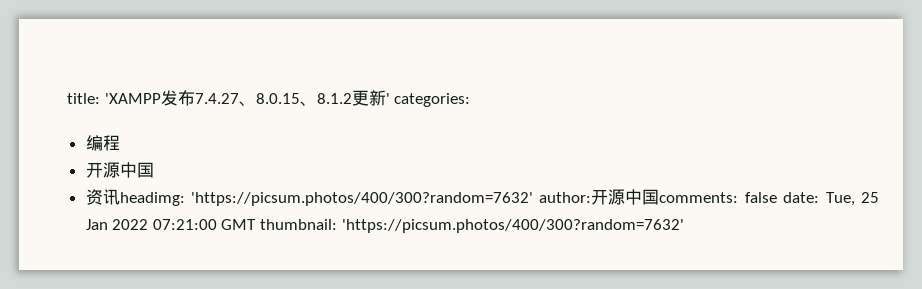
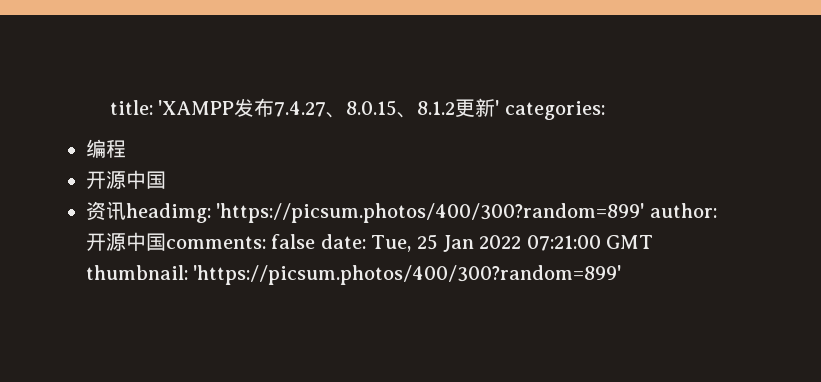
- 资讯headimg: 'https://picsum.photos/400/300?random=7632' author:开源中国comments: false date: Tue, 25 Jan 2022 07:21:00 GMT thumbnail: 'https://picsum.photos/400/300?random=7632'
+ 资讯headimg: 'https://picsum.photos/400/300?random=899' author:开源中国comments: false date: Tue, 25 Jan 2022 07:21:00 GMT thumbnail: 'https://picsum.photos/400/300?random=899'

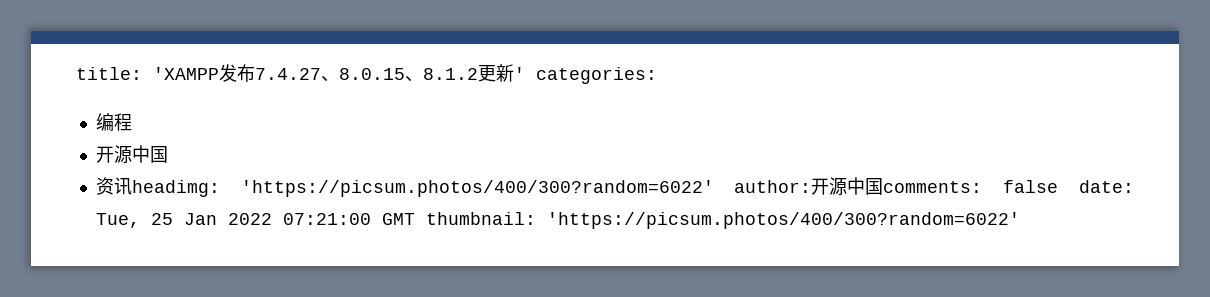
- 资讯headimg: 'https://picsum.photos/400/300?random=899' author:开源中国comments: false date: Tue, 25 Jan 2022 07:21:00 GMT thumbnail: 'https://picsum.photos/400/300?random=899'
+ 资讯headimg: 'https://picsum.photos/400/300?random=6022' author:开源中国comments: false date: Tue, 25 Jan 2022 07:21:00 GMT thumbnail: 'https://picsum.photos/400/300?random=6022'

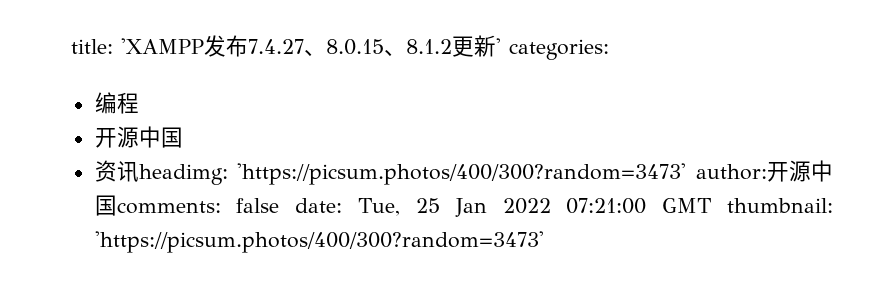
- 资讯headimg: 'https://picsum.photos/400/300?random=6022' author:开源中国comments: false date: Tue, 25 Jan 2022 07:21:00 GMT thumbnail: 'https://picsum.photos/400/300?random=6022'
+ 资讯headimg: 'https://picsum.photos/400/300?random=3473' author:开源中国comments: false date: Tue, 25 Jan 2022 07:21:00 GMT thumbnail: 'https://picsum.photos/400/300?random=3473'

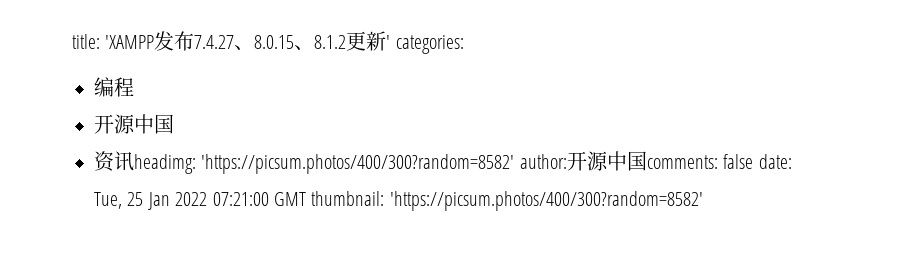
- 资讯headimg: 'https://picsum.photos/400/300?random=3473' author:开源中国comments: false date: Tue, 25 Jan 2022 07:21:00 GMT thumbnail: 'https://picsum.photos/400/300?random=3473'
+ 资讯headimg: 'https://picsum.photos/400/300?random=8582' author:开源中国comments: false date: Tue, 25 Jan 2022 07:21:00 GMT thumbnail: 'https://picsum.photos/400/300?random=8582'

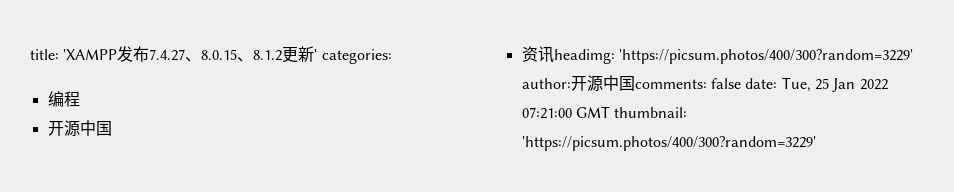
- 资讯headimg: 'https://picsum.photos/400/300?random=8582' author:开源中国comments: false date: Tue, 25 Jan 2022 07:21:00 GMT thumbnail: 'https://picsum.photos/400/300?random=8582'
+ 资讯headimg: 'https://picsum.photos/400/300?random=3229' author:开源中国comments: false date: Tue, 25 Jan 2022 07:21:00 GMT thumbnail: 'https://picsum.photos/400/300?random=3229'

